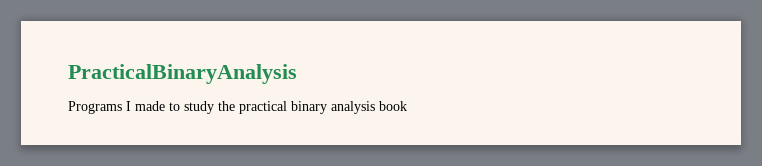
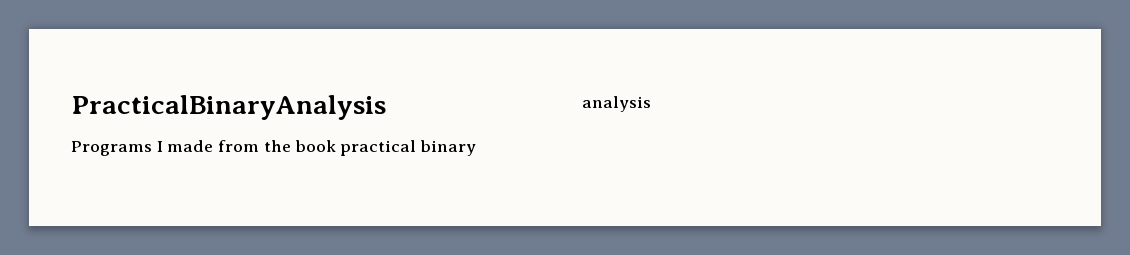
- Programs I made to study the practical binary analysis book
+ Programs I made from the book practical binary analysis

